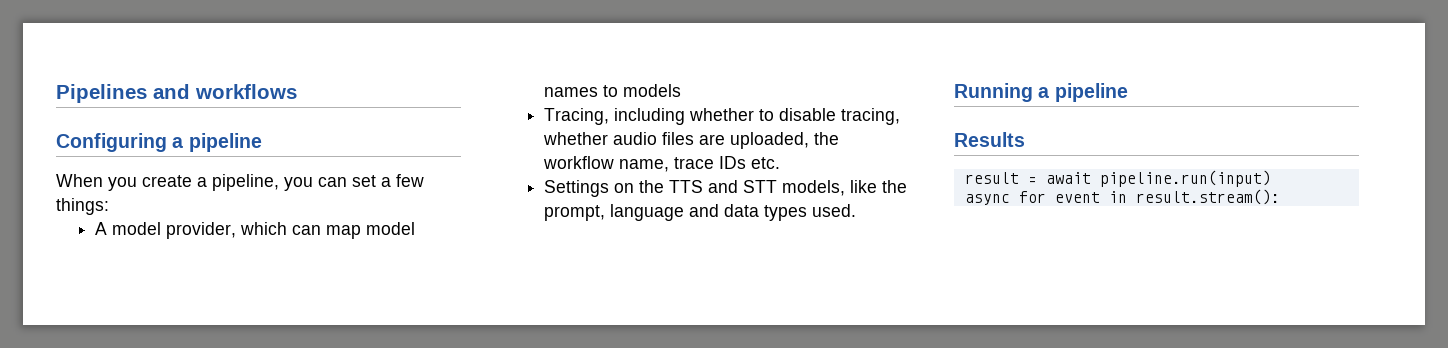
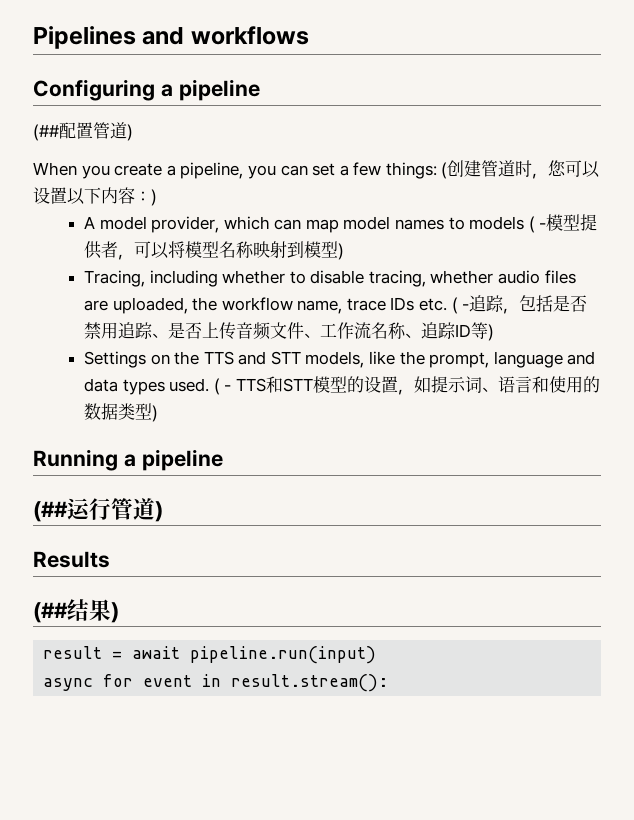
+ (##配置管道)
- When you create a pipeline, you can set a few things:
+ When you create a pipeline, you can set a few things: (创建管道时，您可以设置以下内容：)
- A model provider, which can map model names to models
+ A model provider, which can map model names to models ( -模型提供者，可以将模型名称映射到模型)
- Tracing, including whether to disable tracing, whether audio files are uploaded, the workflow name, trace IDs etc.
+ Tracing, including whether to disable tracing, whether audio files are uploaded, the workflow name, trace IDs etc. ( -追踪，包括是否禁用追踪、是否上传音频文件、工作流名称、追踪ID等)
- Settings on the TTS and STT models, like the prompt, language and data types used.
+ Settings on the TTS and STT models, like the prompt, language and data types used. ( - TTS和STT模型的设置，如提示词、语言和使用的数据类型)
  Running a pipeline
+ (##运行管道)
  Results
+ (##结果)

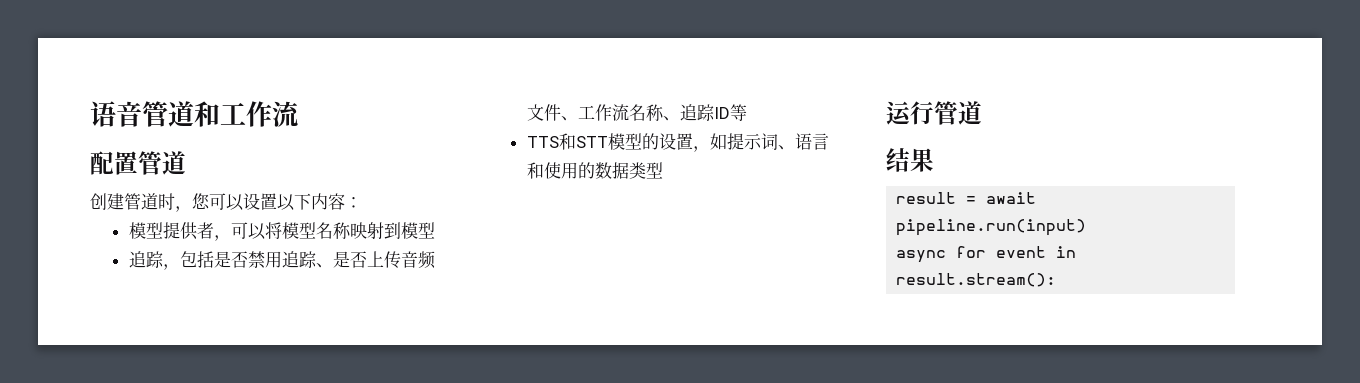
- Pipelines and workflows
- Configuring a pipeline
- (##配置管道)
- When you create a pipeline, you can set a few things: (创建管道时，您可以设置以下内容：)
- A model provider, which can map model names to models ( -模型提供者，可以将模型名称映射到模型)
- Tracing, including whether to disable tracing, whether audio files are uploaded, the workflow name, trace IDs etc. ( -追踪，包括是否禁用追踪、是否上传音频文件、工作流名称、追踪ID等)
- Settings on the TTS and STT models, like the prompt, language and data types used. ( - TTS和STT模型的设置，如提示词、语言和使用的数据类型)
- Running a pipeline
- (##运行管道)
- Results
- (##结果)
+ 语音管道和工作流
+ 配置管道
+ 创建管道时，您可以设置以下内容：
+ 模型提供者，可以将模型名称映射到模型
+ 追踪，包括是否禁用追踪、是否上传音频文件、工作流名称、追踪ID等
+ TTS和STT模型的设置，如提示词、语言和使用的数据类型
+ 运行管道
+ 结果

